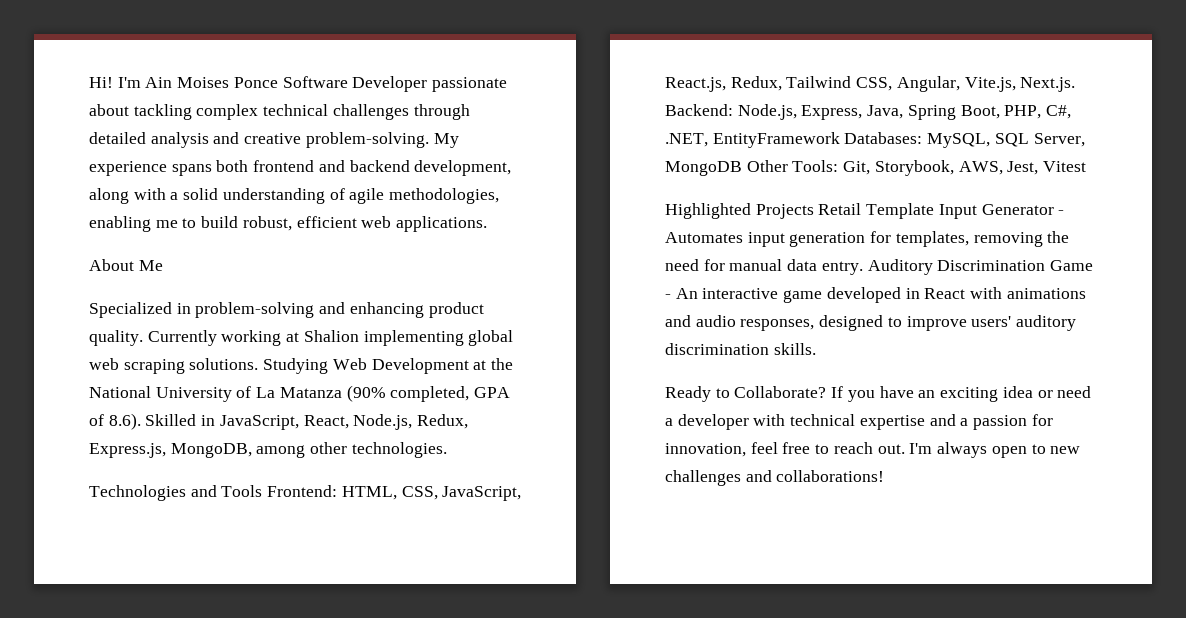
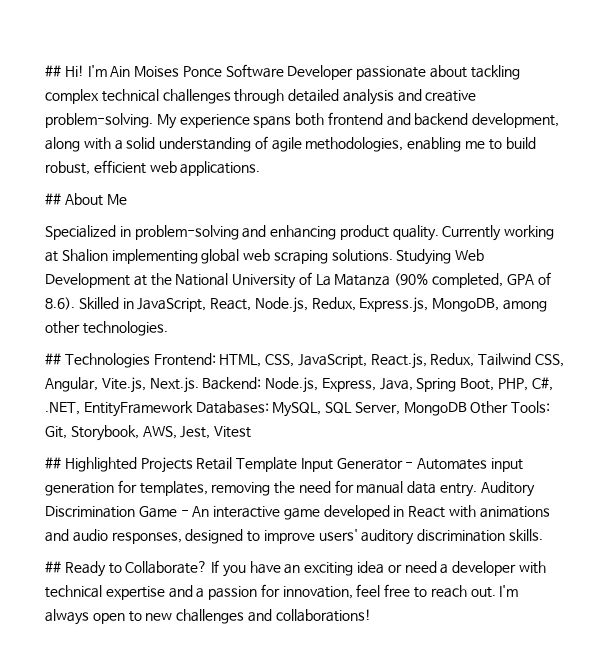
- Hi!
+ ## Hi!
- About Me
+ ## About Me
- Technologies and Tools Frontend: HTML, CSS, JavaScript, React.js, Redux, Tailwind CSS, Angular, Vite.js, Next.js. Backend: Node.js, Express, Java, Spring Boot, PHP, C#, .NET, EntityFramework Databases: MySQL, SQL Server, MongoDB Other Tools: Git, Storybook, AWS, Jest, Vitest
+ ## Technologies Frontend: HTML, CSS, JavaScript, React.js, Redux, Tailwind CSS, Angular, Vite.js, Next.js. Backend: Node.js, Express, Java, Spring Boot, PHP, C#, .NET, EntityFramework Databases: MySQL, SQL Server, MongoDB Other Tools: Git, Storybook, AWS, Jest, Vitest
- Highlighted Projects Retail Template Input Generator - Automates input generation for templates, removing the need for manual data entry.
+ ## Highlighted Projects Retail Template Input Generator - Automates input generation for templates, removing the need for manual data entry.
- Ready to Collaborate?
+ ## Ready to Collaborate?

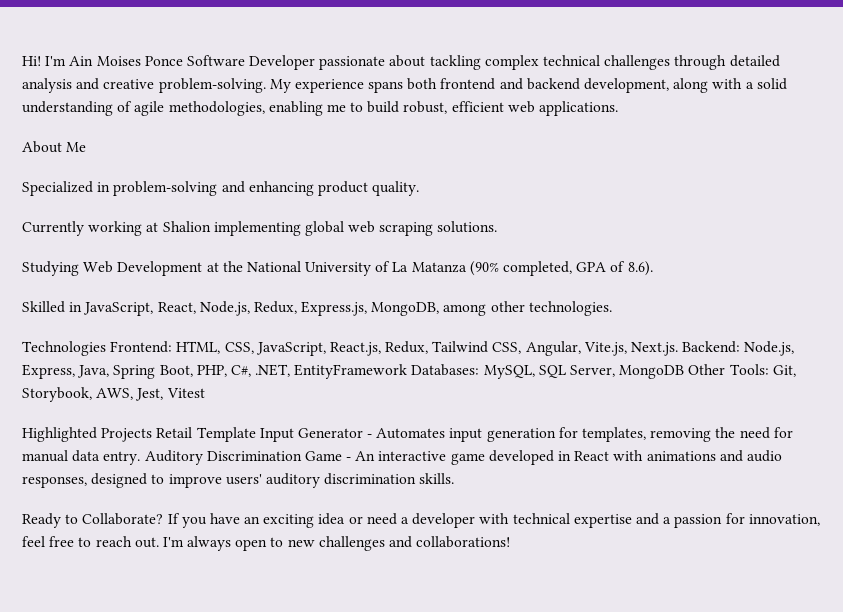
- ## Hi!
+ Hi!
- ## About Me
+ About Me
- Specialized in problem-solving and enhancing product quality. Currently working at Shalion implementing global web scraping solutions. Studying Web Development at the National University of La Matanza (90% completed, GPA of 8.6). Skilled in JavaScript, React, Node.js, Redux, Express.js, MongoDB, among other technologies.
+ Specialized in problem-solving and enhancing product quality.
+ Currently working at Shalion implementing global web scraping solutions.
+ Studying Web Development at the National University of La Matanza (90% completed, GPA of 8.6).
+ Skilled in JavaScript, React, Node.js, Redux, Express.js, MongoDB, among other technologies.
- ## Technologies Frontend: HTML, CSS, JavaScript, React.js, Redux, Tailwind CSS, Angular, Vite.js, Next.js. Backend: Node.js, Express, Java, Spring Boot, PHP, C#, .NET, EntityFramework Databases: MySQL, SQL Server, MongoDB Other Tools: Git, Storybook, AWS, Jest, Vitest
+ Technologies Frontend: HTML, CSS, JavaScript, React.js, Redux, Tailwind CSS, Angular, Vite.js, Next.js. Backend: Node.js, Express, Java, Spring Boot, PHP, C#, .NET, EntityFramework Databases: MySQL, SQL Server, MongoDB Other Tools: Git, Storybook, AWS, Jest, Vitest
- ## Highlighted Projects Retail Template Input Generator - Automates input generation for templates, removing the need for manual data entry.
+ Highlighted Projects Retail Template Input Generator - Automates input generation for templates, removing the need for manual data entry.
- ## Ready to Collaborate?
+ Ready to Collaborate?

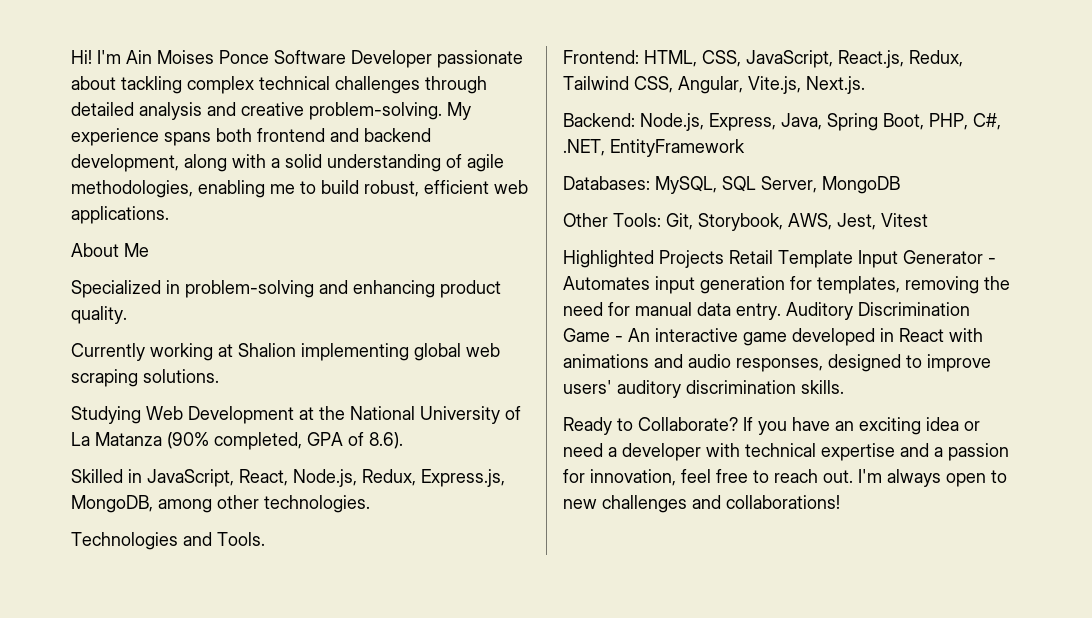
- Technologies Frontend: HTML, CSS, JavaScript, React.js, Redux, Tailwind CSS, Angular, Vite.js, Next.js. Backend: Node.js, Express, Java, Spring Boot, PHP, C#, .NET, EntityFramework Databases: MySQL, SQL Server, MongoDB Other Tools: Git, Storybook, AWS, Jest, Vitest
+ Technologies and Tools.
+ Frontend: HTML, CSS, JavaScript, React.js, Redux, Tailwind CSS, Angular, Vite.js, Next.js.
+ Backend: Node.js, Express, Java, Spring Boot, PHP, C#, .NET, EntityFramework
+ Databases: MySQL, SQL Server, MongoDB
+ Other Tools: Git, Storybook, AWS, Jest, Vitest

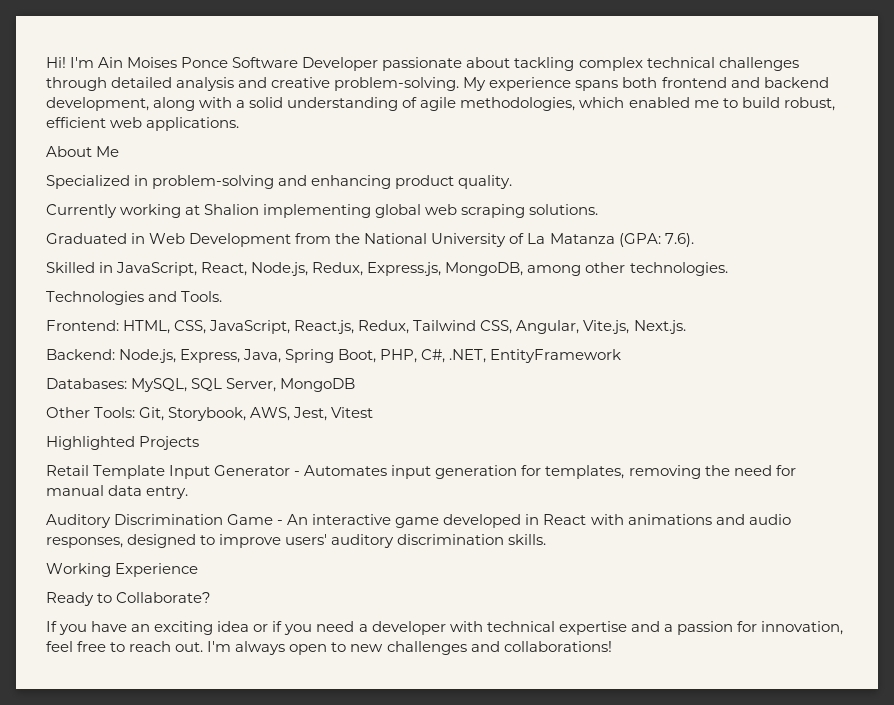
- My experience spans both frontend and backend development, along with a solid understanding of agile methodologies, enabling me to build robust, efficient web applications.
+ My experience spans both frontend and backend development, along with a solid understanding of agile methodologies, which enabled me to build robust, efficient web applications.
- Studying Web Development at the National University of La Matanza (90% completed, GPA of 8.6).
+ Graduated in Web Development from the National University of La Matanza (GPA: 7.6).
- Highlighted Projects Retail Template Input Generator - Automates input generation for templates, removing the need for manual data entry. Auditory Discrimination Game - An interactive game developed in React with animations and audio responses, designed to improve users' auditory discrimination skills.
+ Highlighted Projects
+ Retail Template Input Generator - Automates input generation for templates, removing the need for manual data entry.
+ Auditory Discrimination Game - An interactive game developed in React with animations and audio responses, designed to improve users' auditory discrimination skills.
+ Working Experience
- Ready to Collaborate? If you have an exciting idea or need a developer with technical expertise and a passion for innovation, feel free to reach out.
+ Ready to Collaborate?
+ If you have an exciting idea or if you need a developer with technical expertise and a passion for innovation, feel free to reach out.

